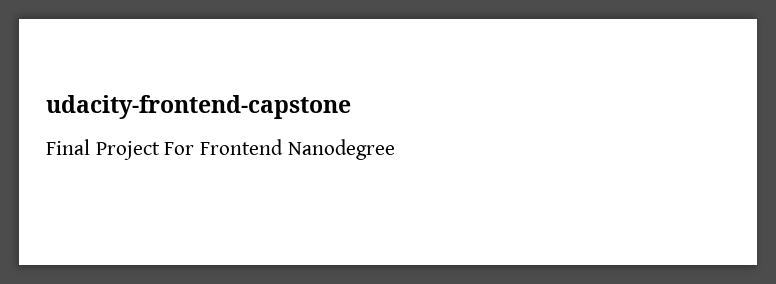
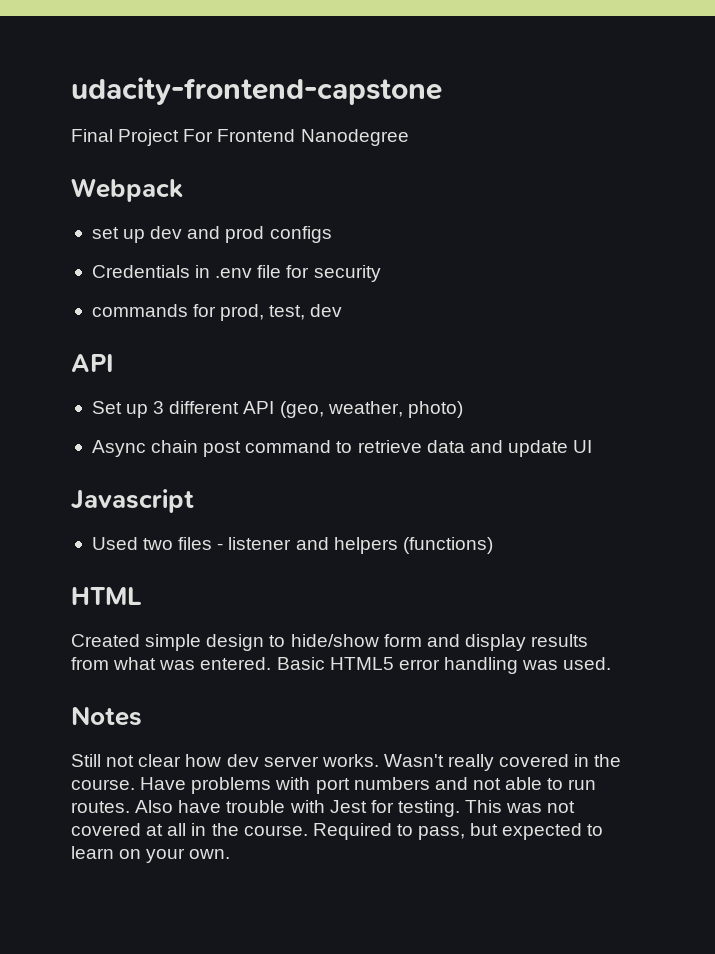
+ Webpack
+ set up dev and prod configs
+ Credentials in .env file for security
+ commands for prod, test, dev
+ API
+ Set up 3 different API (geo, weather, photo)
+ Async chain post command to retrieve data and update UI
+ Javascript
+ Used two files - listener and helpers (functions)
+ HTML
+ Created simple design to hide/show form and display results from what was entered. Basic HTML5 error handling was used.
+ Notes
+ Still not clear how dev server works. Wasn't really covered in the course. Have problems with port numbers and not able to run routes. Also have trouble with Jest for testing. This was not covered at all in the course. Required to pass, but expected to learn on your own.

